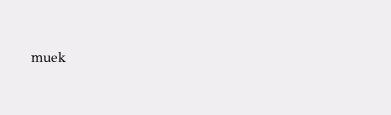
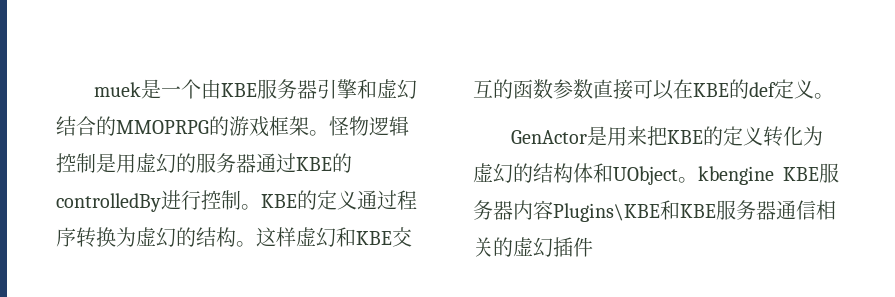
- muek
+ muek是一个由KBE服务器引擎和虚幻结合的MMOPRPG的游戏框架。怪物逻辑控制是用虚幻的服务器通过KBE的controlledBy进行控制。KBE的定义通过程序转换为虚幻的结构。这样虚幻和KBE交互的函数参数直接可以在KBE的def定义。
+ GenActor是用来把KBE的定义转化为虚幻的结构体和UObject。kbengine KBE服务器内容Plugins\KBE和KBE服务器通信相关的虚幻插件

